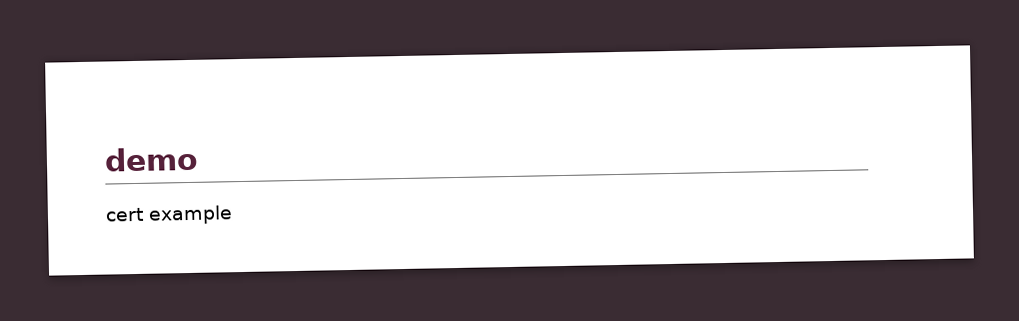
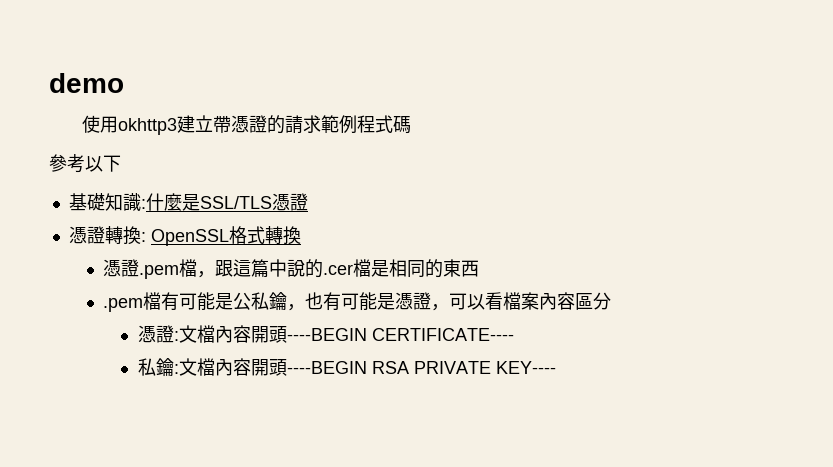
- cert example
+ 使用okhttp3建立帶憑證的請求範例程式碼
+ 參考以下
+ 基礎知識:什麼是SSL/TLS憑證
+ 憑證轉換: OpenSSL格式轉換
+ 憑證.pem檔，跟這篇中說的.cer檔是相同的東西
+ .pem檔有可能是公私鑰，也有可能是憑證，可以看檔案內容區分
+ 憑證:文檔內容開頭----BEGIN CERTIFICATE----
+ 私鑰:文檔內容開頭----BEGIN RSA PRIVATE KEY----

